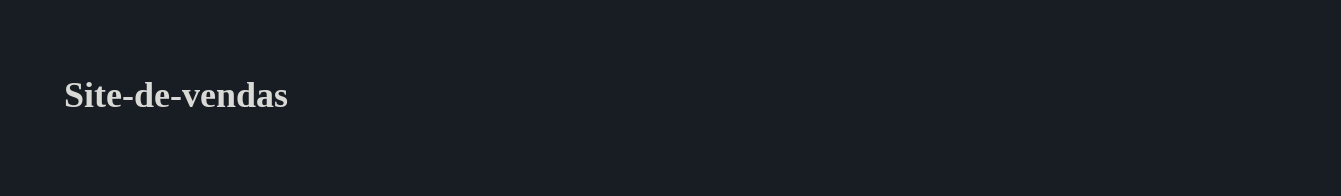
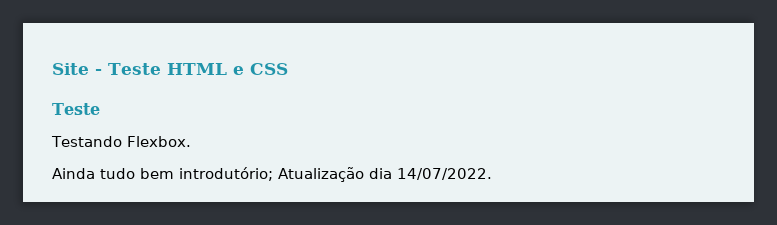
- Site-de-vendas
+ Site - Teste HTML e CSS
+ Teste
+ Testando Flexbox.
+ Ainda tudo bem introdutório; Atualização dia 14/07/2022.

